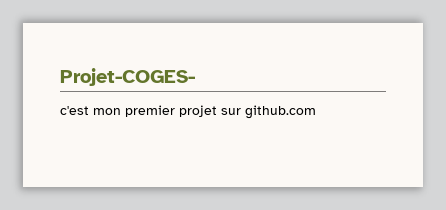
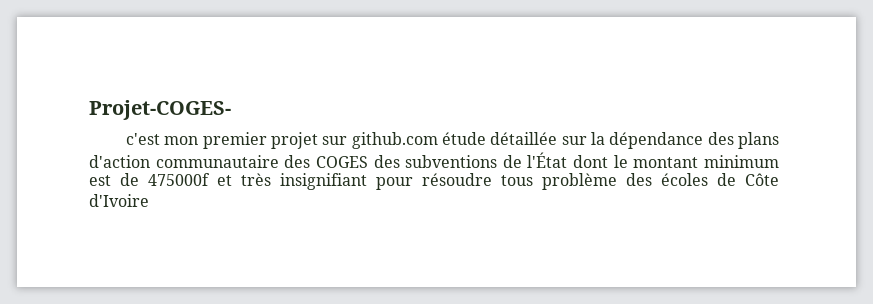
- c'est mon premier projet sur github.com
+ c'est mon premier projet sur github.com étude détaillée sur la dépendance des plans d'action communautaire des COGES des subventions de l'État dont le montant minimum est de 475000f et très insignifiant pour résoudre tous problème des écoles de Côte d'Ivoire

